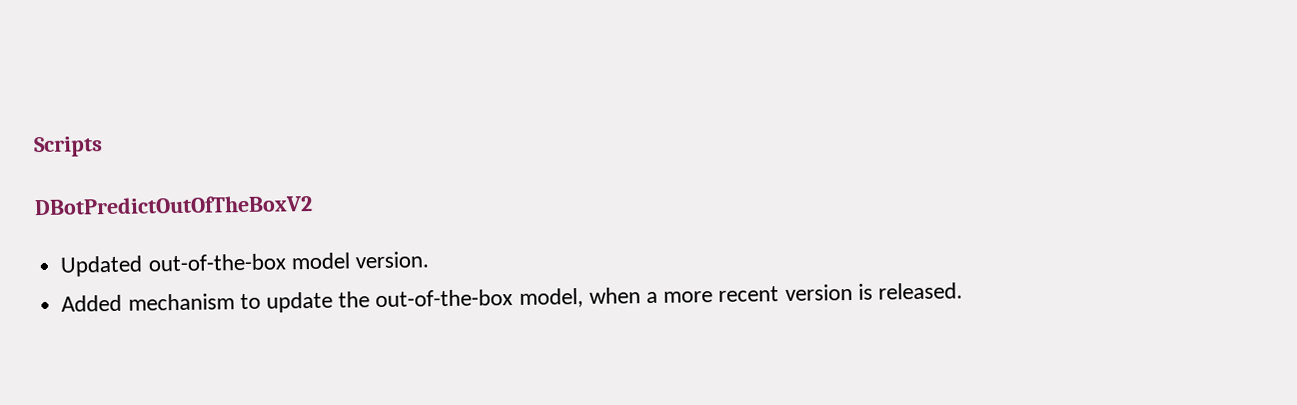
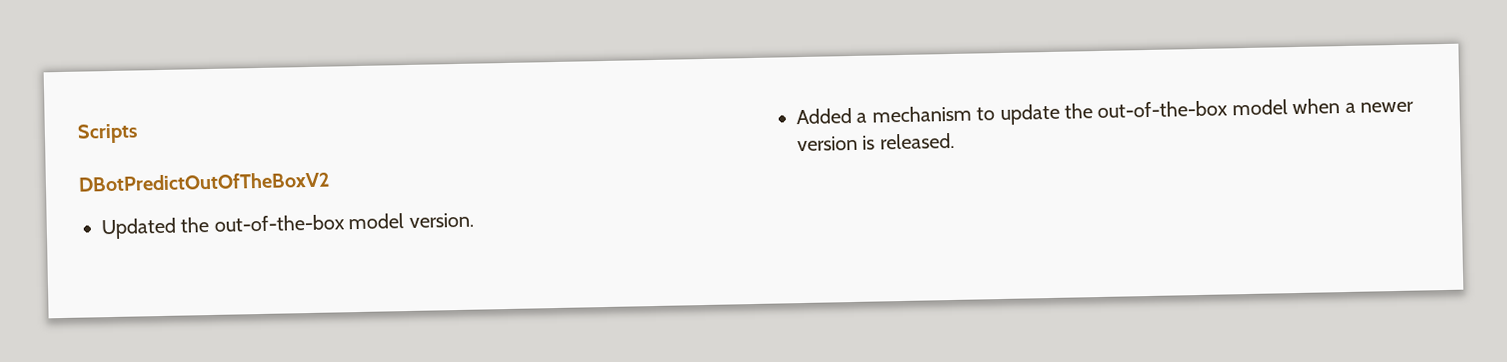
- Updated out-of-the-box model version.
+ Updated the out-of-the-box model version.
- Added mechanism to update the out-of-the-box model, when a more recent version is released.
+ Added a mechanism to update the out-of-the-box model when a newer version is released.

